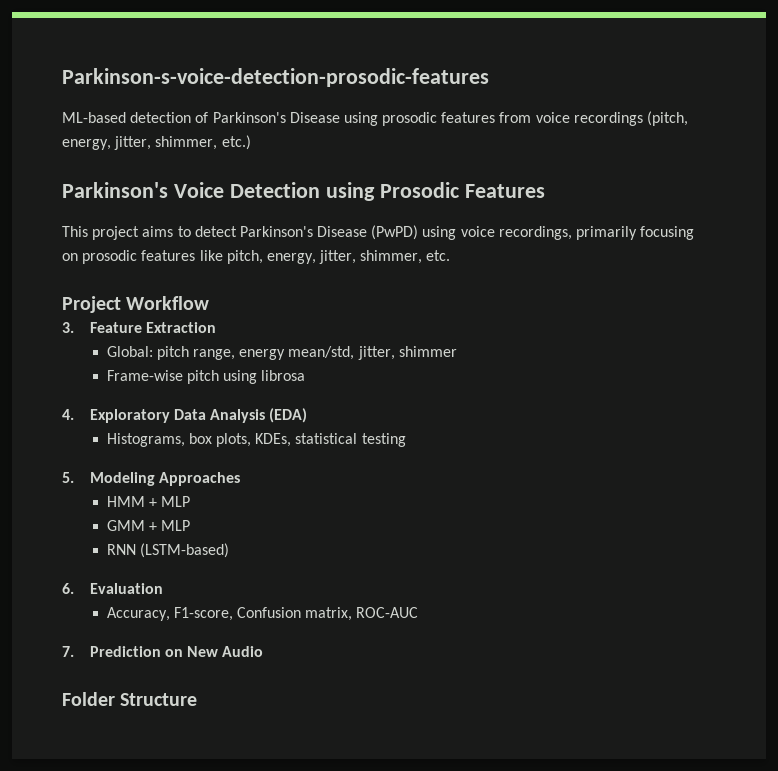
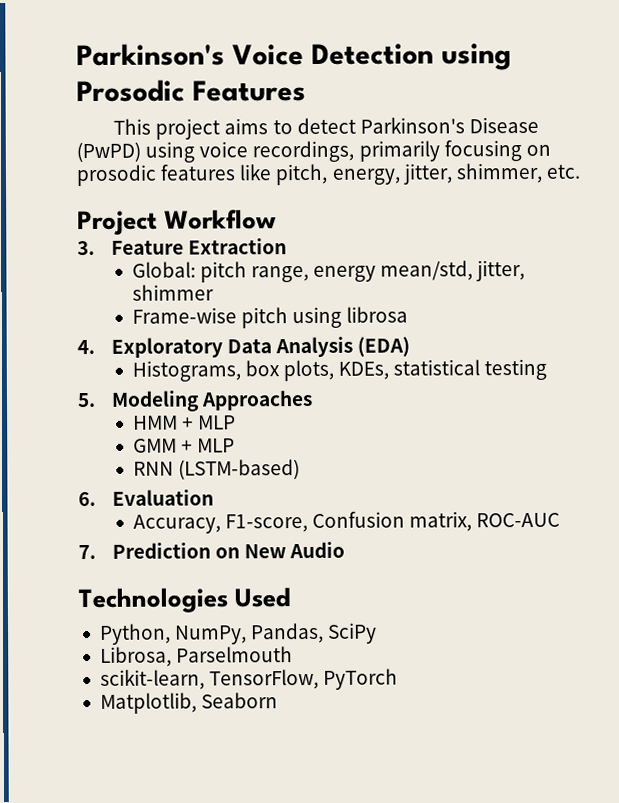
- Parkinson-s-voice-detection-prosodic-features
- ML-based detection of Parkinson's Disease using prosodic features from voice recordings (pitch, energy, jitter, shimmer, etc.)
- Folder Structure
+ Technologies Used
+ Python, NumPy, Pandas, SciPy
+ Librosa, Parselmouth
+ scikit-learn, TensorFlow, PyTorch
+ Matplotlib, Seaborn

